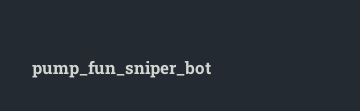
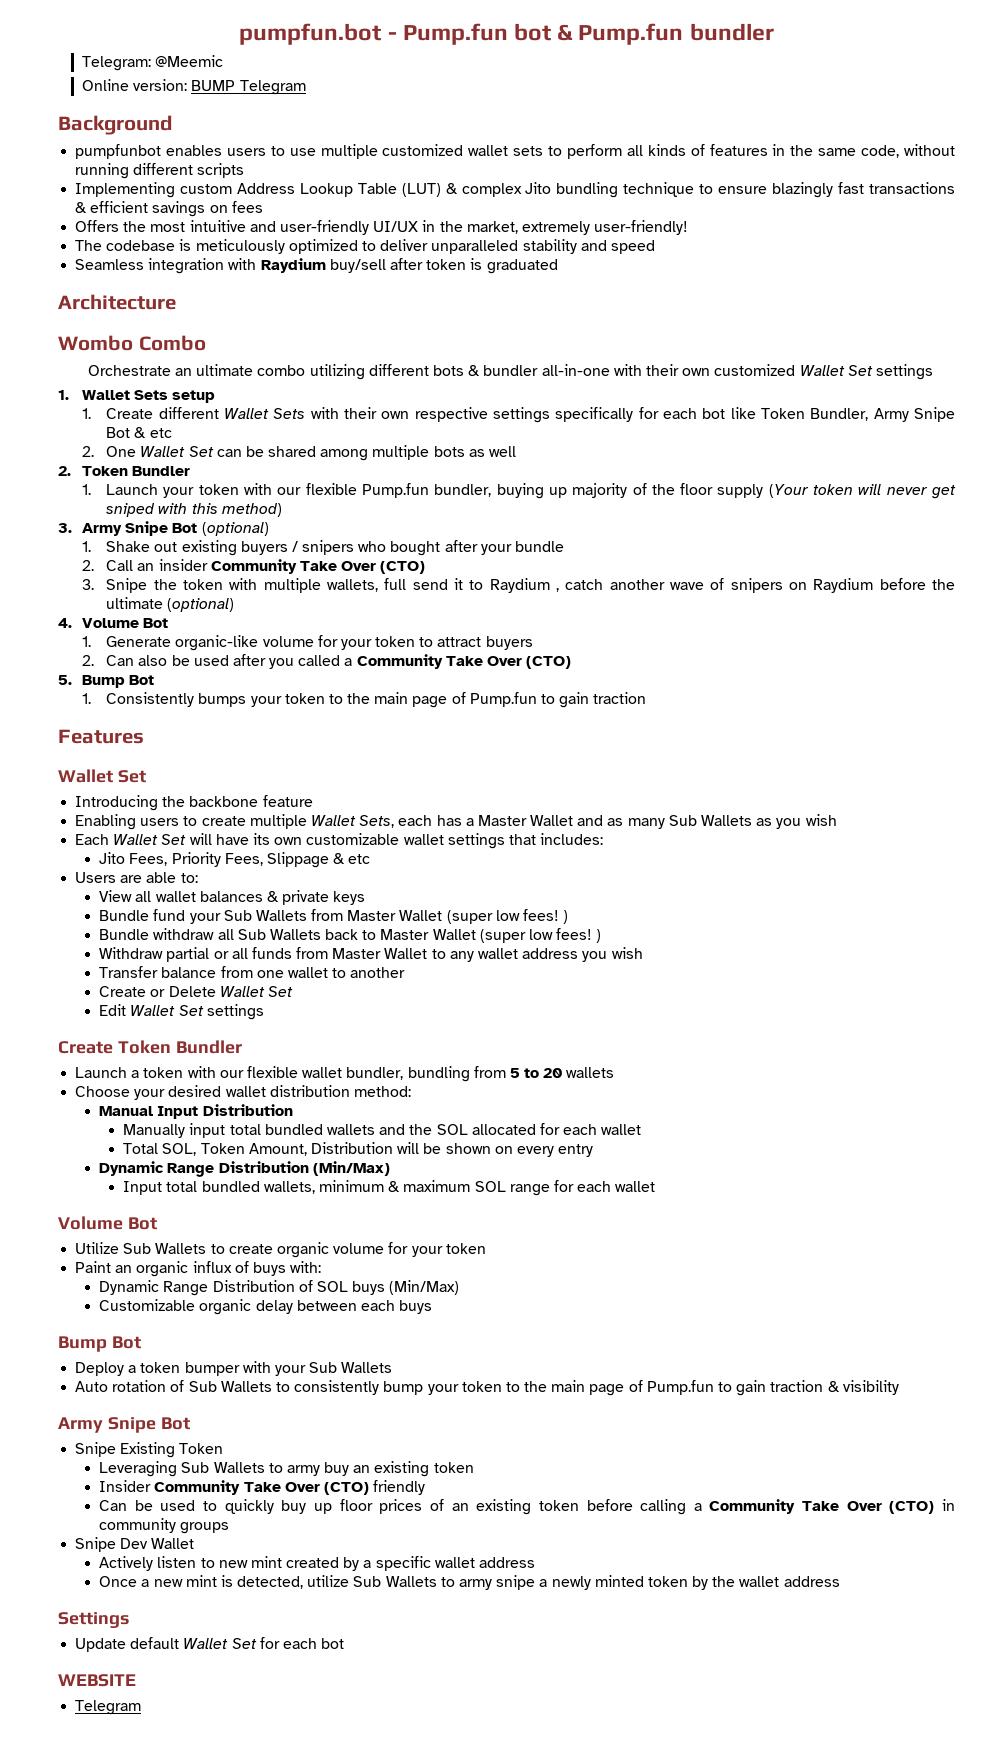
- pump_fun_sniper_bot
+ pumpfun.bot - Pump.fun bot & Pump.fun bundler
+ Telegram: @Meemic
+ Online version: BUMP Telegram
+ Background
+ pumpfunbot enables users to use multiple customized wallet sets to perform all kinds of features in the same code, without running different scripts
+ Implementing custom Address Lookup Table (LUT) & complex Jito bundling technique to ensure blazingly fast transactions & efficient savings on fees
+ Offers the most intuitive and user-friendly UI/UX in the market, extremely user-friendly!
+ The codebase is meticulously optimized to deliver unparalleled stability and speed
+ Seamless integration with Raydium buy/sell after token is graduated
+ Architecture
+ Wombo Combo
+ Orchestrate an ultimate combo utilizing different bots & bundler all-in-one with their own customized Wallet Set settings
+ 1. Wallet Sets setup
+ 1. Create different Wallet Sets with their own respective settings specifically for each bot like Token Bundler, Army Snipe Bot & etc
+ 2. One Wallet Set can be shared among multiple bots as well
+ 2. Token Bundler
+ 1. Launch your token with our flexible Pump.fun bundler, buying up majority of the floor supply (Your token will never get sniped with this method)
+ 3. Army Snipe Bot (optional)
+ 1. Shake out existing buyers / snipers who bought after your bundle
+ 2. Call an insider Community Take Over (CTO)
+ 3. Snipe the token with multiple wallets, full send it to Raydium , catch another wave of snipers on Raydium before the ultimate (optional)
+ 4. Volume Bot
+ 1. Generate organic-like volume for your token to attract buyers
+ 2. Can also be used after you called a Community Take Over (CTO)
+ 5. Bump Bot
+ 1. Consistently bumps your token to the main page of Pump.fun to gain traction
+ Features
+ Wallet Set
+ Introducing the backbone feature
+ Enabling users to create multiple Wallet Sets, each has a Master Wallet and as many Sub Wallets as you wish
+ Each Wallet Set will have its own customizable wallet settings that includes:
+ Jito Fees, Priority Fees, Slippage & etc
+ Users are able to:
+ View all wallet balances & private keys
+ Bundle fund your Sub Wallets from Master Wallet (super low fees! )
+ Bundle withdraw all Sub Wallets back to Master Wallet (super low fees! )
+ Withdraw partial or all funds from Master Wallet to any wallet address you wish
+ Transfer balance from one wallet to another
+ Create or Delete Wallet Set
+ Edit Wallet Set settings
+ Create Token Bundler
+ Launch a token with our flexible wallet bundler, bundling from 5 to 20 wallets
+ Choose your desired wallet distribution method:
+ Manual Input Distribution
+ Manually input total bundled wallets and the SOL allocated for each wallet
+ Total SOL, Token Amount, Distribution will be shown on every entry
+ Dynamic Range Distribution (Min/Max)
+ Input total bundled wallets, minimum & maximum SOL range for each wallet
+ Volume Bot
+ Utilize Sub Wallets to create organic volume for your token
+ Paint an organic influx of buys with:
+ Dynamic Range Distribution of SOL buys (Min/Max)
+ Customizable organic delay between each buys
+ Bump Bot
+ Deploy a token bumper with your Sub Wallets
+ Auto rotation of Sub Wallets to consistently bump your token to the main page of Pump.fun to gain traction & visibility
+ Army Snipe Bot
+ Snipe Existing Token
+ Leveraging Sub Wallets to army buy an existing token
+ Insider Community Take Over (CTO) friendly
+ Can be used to quickly buy up floor prices of an existing token before calling a Community Take Over (CTO) in community groups
+ Snipe Dev Wallet
+ Actively listen to new mint created by a specific wallet address
+ Once a new mint is detected, utilize Sub Wallets to army snipe a newly minted token by the wallet address
+ Settings
+ Update default Wallet Set for each bot
+ WEBSITE
+ Telegram

